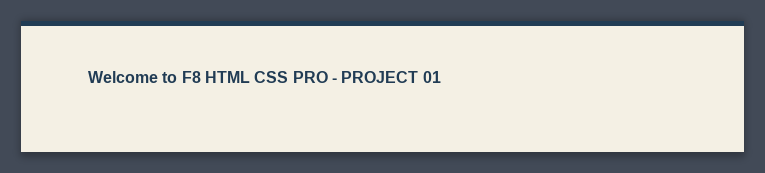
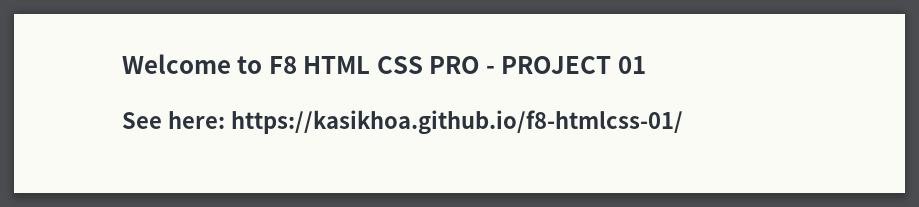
+ See here: https://kasikhoa.github.io/f8-htmlcss-01/

